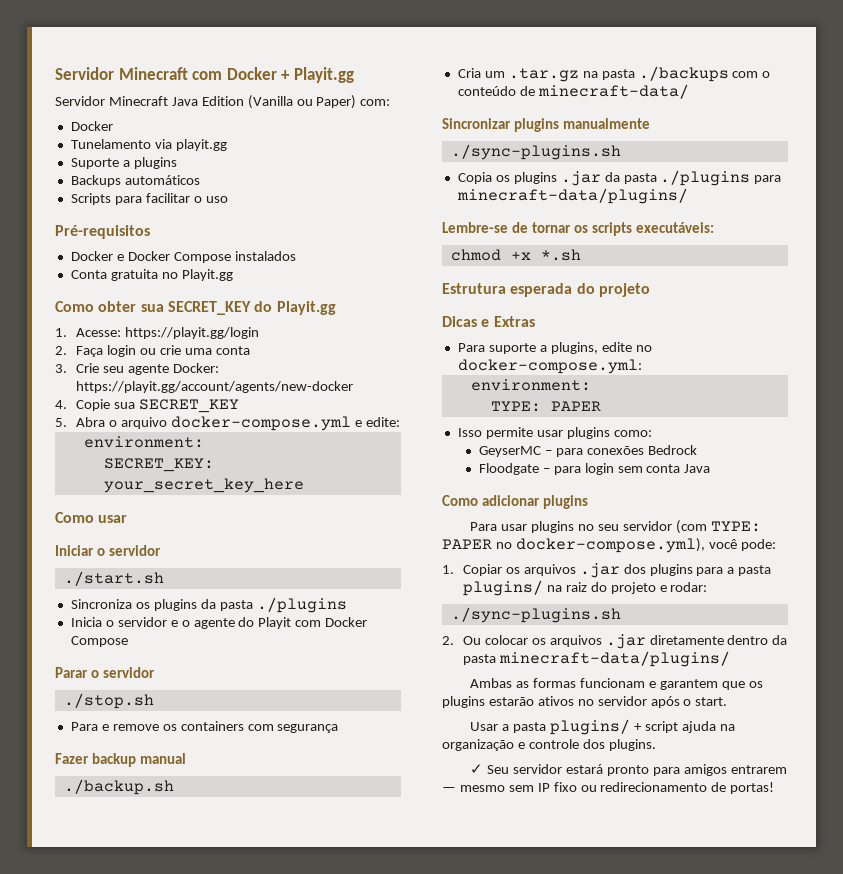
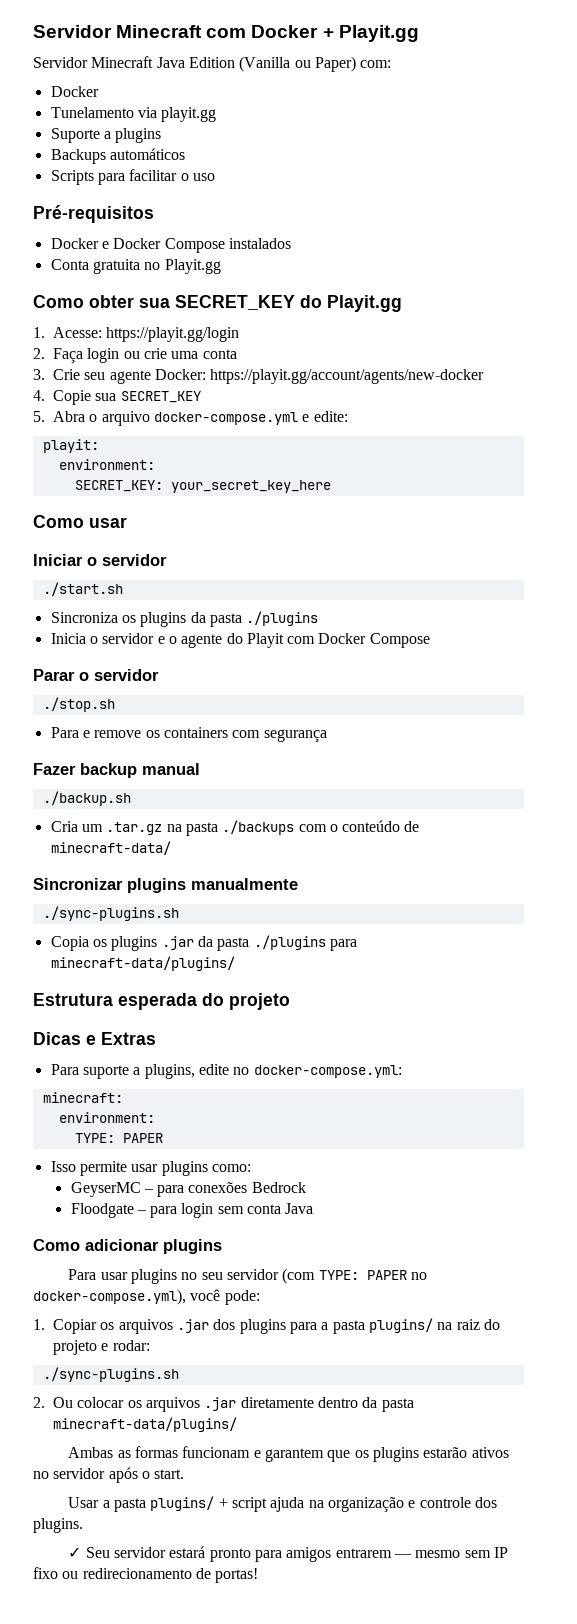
+ playit:
- Lembre-se de tornar os scripts executáveis:
- chmod +x *.sh
+ minecraft:

